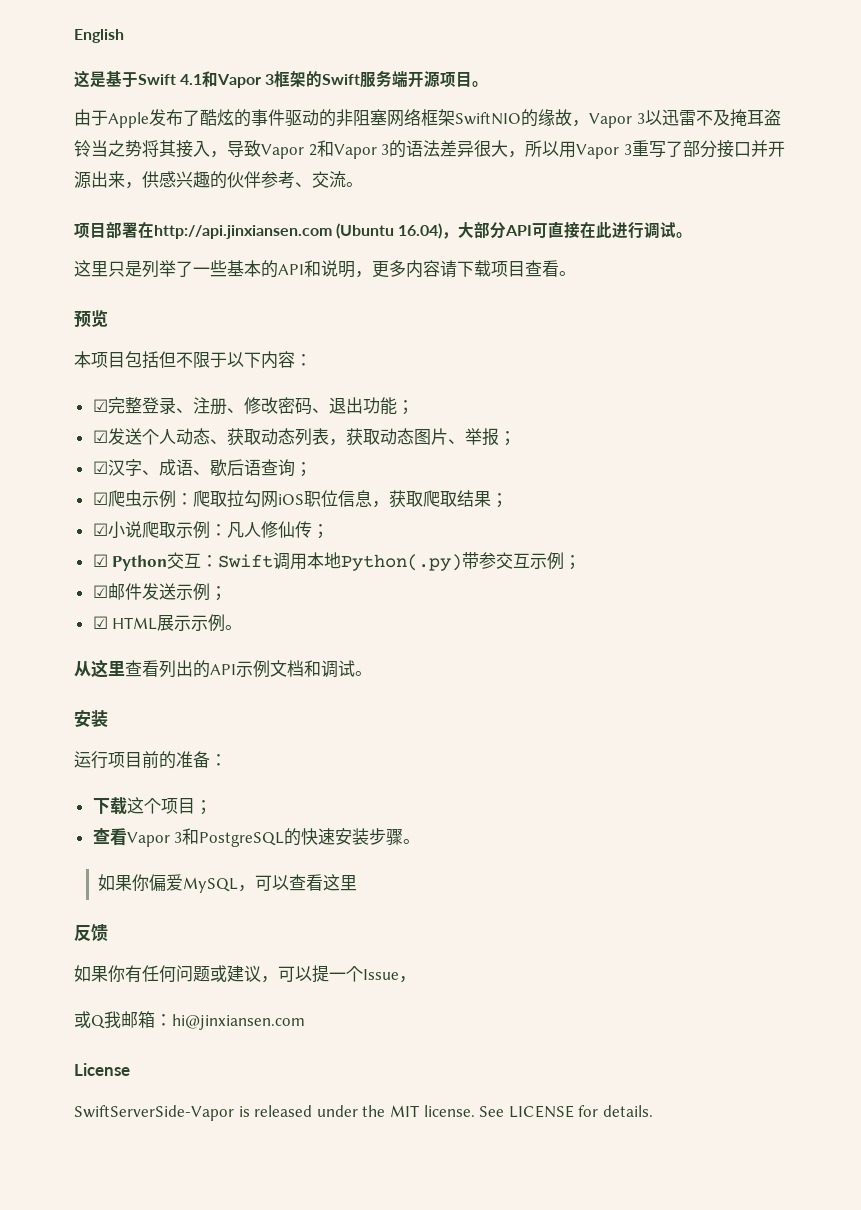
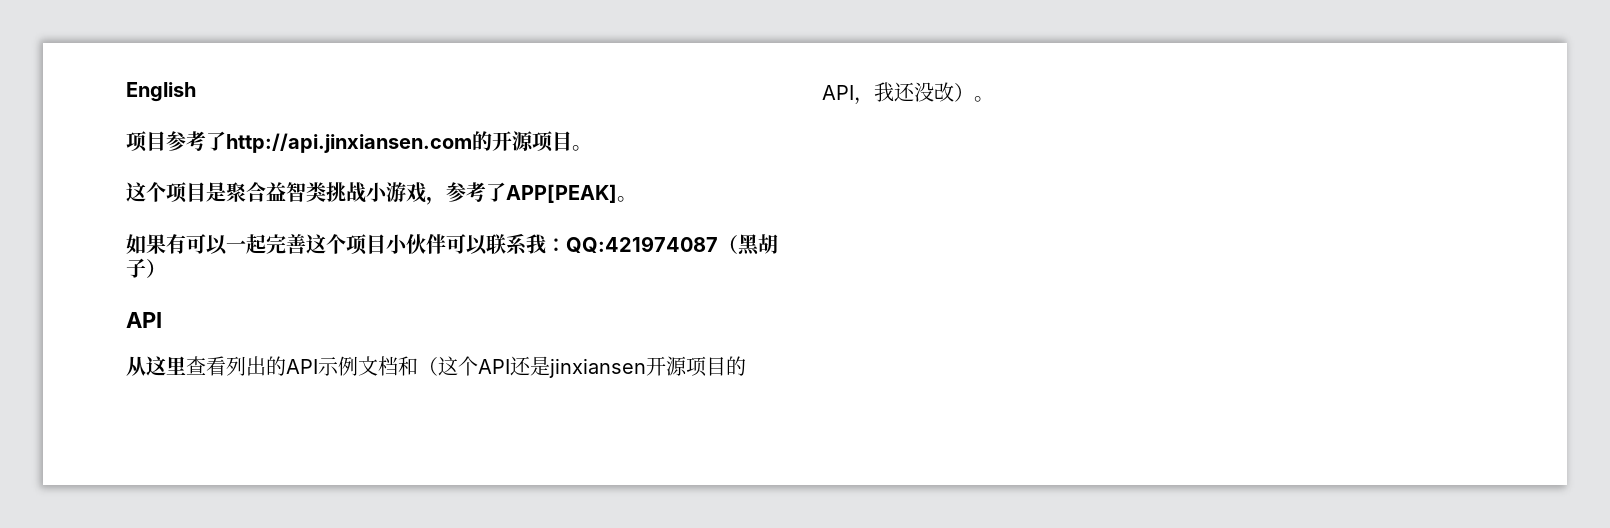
- 这是基于Swift 4.1和Vapor 3框架的Swift服务端开源项目。
- 由于Apple发布了酷炫的事件驱动的非阻塞网络框架SwiftNIO的缘故，Vapor 3以迅雷不及掩耳盗铃当之势将其接入，导致Vapor 2和Vapor 3的语法差异很大，所以用Vapor 3重写了部分接口并开源出来，供感兴趣的伙伴参考、交流。
- 项目部署在http://api.jinxiansen.com (Ubuntu 16.04)，大部分API可直接在此进行调试。
- 这里只是列举了一些基本的API和说明，更多内容请下载项目查看。
- 预览
- 本项目包括但不限于以下内容：
- ☑完整登录、注册、修改密码、退出功能；
- ☑发送个人动态、获取动态列表，获取动态图片、举报；
- ☑汉字、成语、歇后语查询；
- ☑爬虫示例：爬取拉勾网iOS职位信息，获取爬取结果；
- ☑小说爬取示例：凡人修仙传；
- ☑ Python交互：Swift调用本地Python(.py)带参交互示例；
- ☑邮件发送示例；
- ☑ HTML展示示例。
+ 项目参考了http://api.jinxiansen.com的开源项目。
+ 这个项目是聚合益智类挑战小游戏，参考了APP[PEAK]。
+ 如果有可以一起完善这个项目小伙伴可以联系我：QQ:421974087（黑胡子）
+ API
- 从这里查看列出的API示例文档和调试。
- 安装
- 运行项目前的准备：
- 下载这个项目；
- 查看Vapor 3和PostgreSQL的快速安装步骤。
- 如果你偏爱MySQL，可以查看这里
- 反馈
- 如果你有任何问题或建议，可以提一个Issue，
- 或Q我邮箱：hi@jinxiansen.com
- License
- SwiftServerSide-Vapor is released under the MIT license. See LICENSE for details.
+ 从这里查看列出的API示例文档和（这个API还是jinxiansen开源项目的API，我还没改）。

